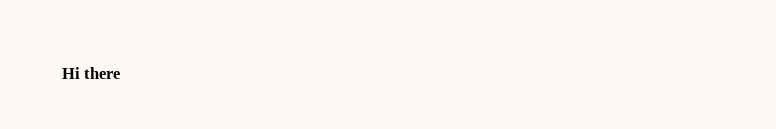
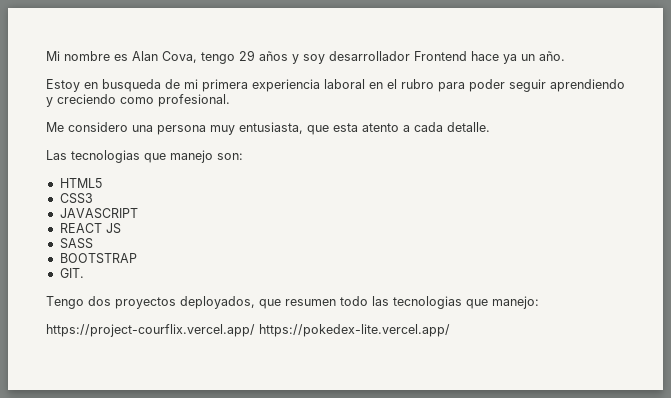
- Hi there
+ Mi nombre es Alan Cova, tengo 29 años y soy desarrollador Frontend hace ya un año.
+ Estoy en busqueda de mi primera experiencia laboral en el rubro para poder seguir aprendiendo y creciendo como profesional.
+ Me considero una persona muy entusiasta, que esta atento a cada detalle.
+ Las tecnologias que manejo son:
+ HTML5
+ CSS3
+ JAVASCRIPT
+ REACT JS
+ SASS
+ BOOTSTRAP
+ GIT.
+ Tengo dos proyectos deployados, que resumen todo las tecnologias que manejo:
+ https://project-courflix.vercel.app/ https://pokedex-lite.vercel.app/

